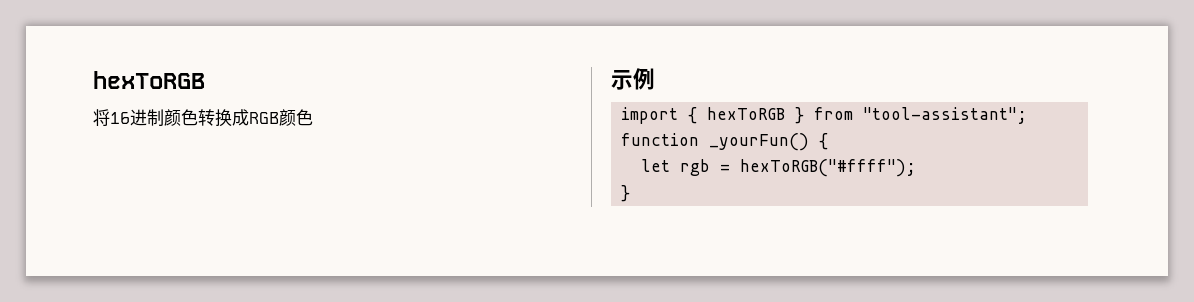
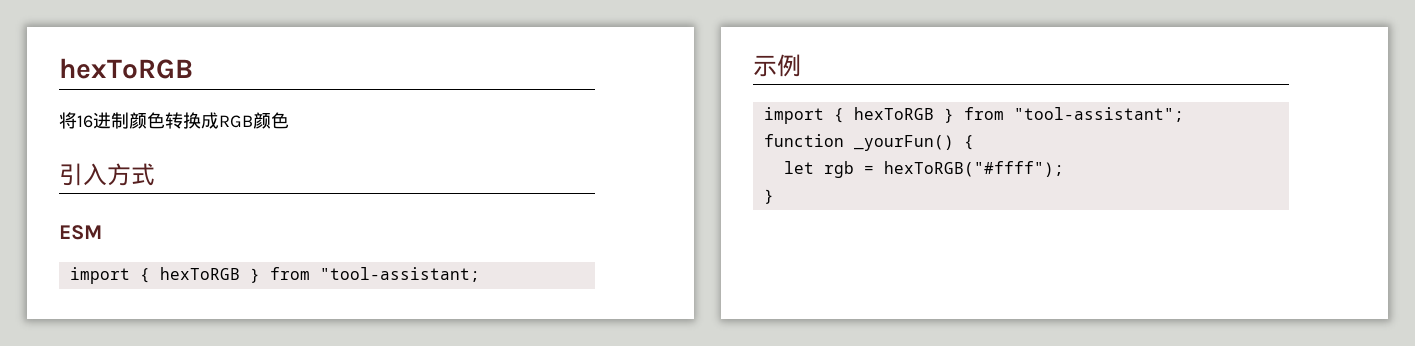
+ 引入方式
+ ESM
+ import { hexToRGB } from "tool-assistant;

